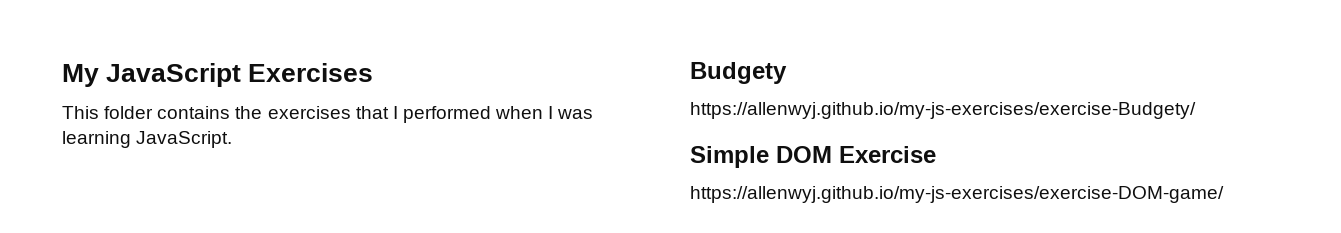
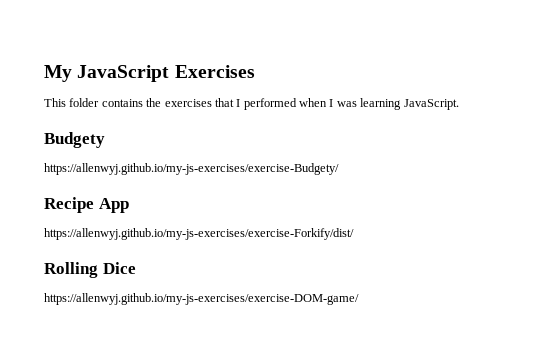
- Simple DOM Exercise
+ Recipe App
+ https://allenwyj.github.io/my-js-exercises/exercise-Forkify/dist/
+ Rolling Dice

